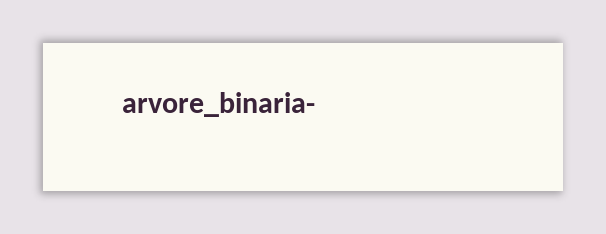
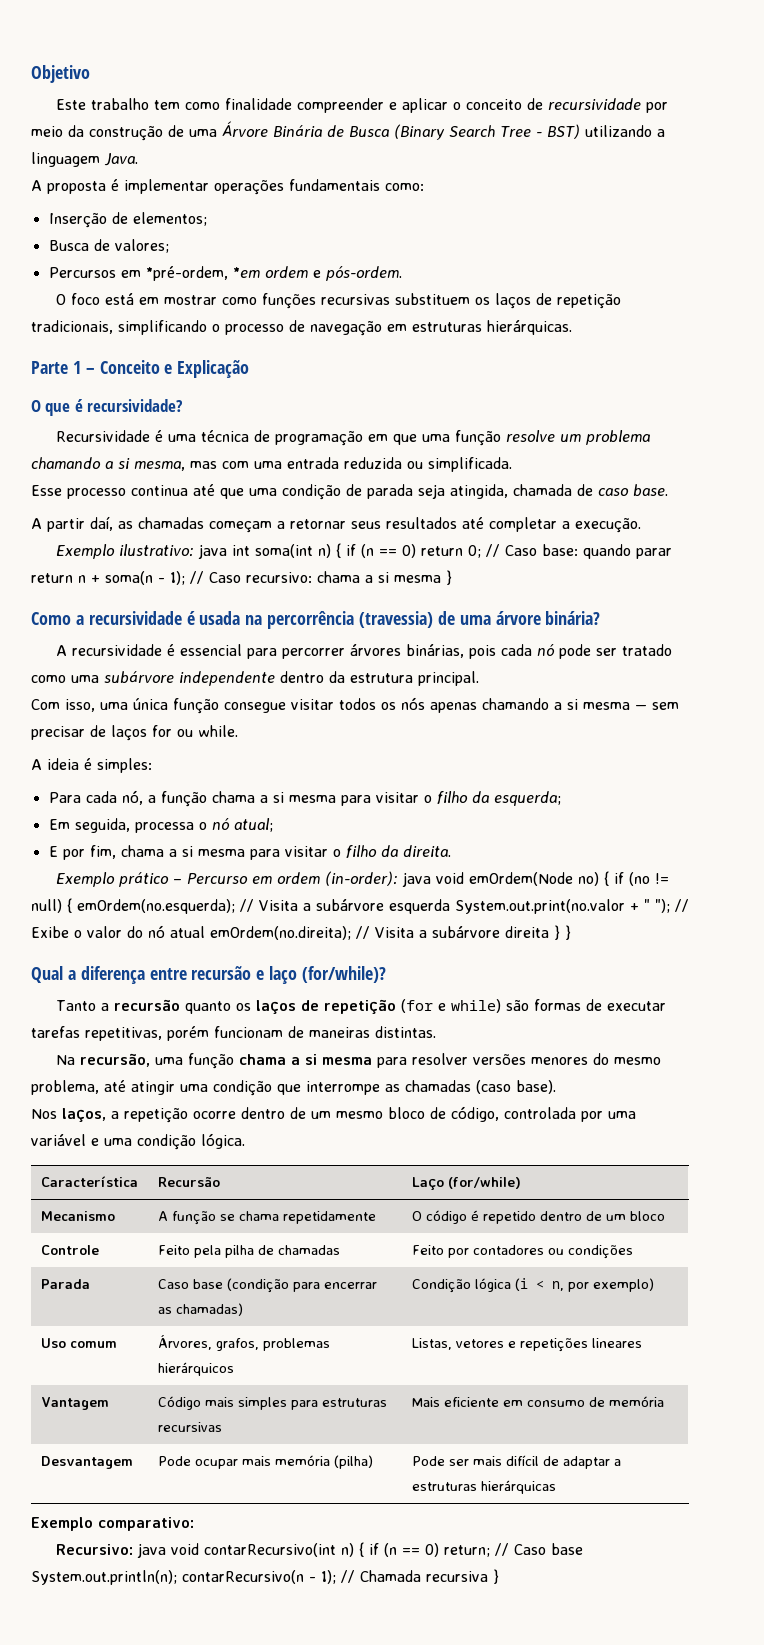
- arvore_binaria-
+ Objetivo
+ Este trabalho tem como finalidade compreender e aplicar o conceito de recursividade por meio da construção de uma Árvore Binária de Busca (Binary Search Tree - BST) utilizando a linguagem Java.
+ A proposta é implementar operações fundamentais como:
+ Inserção de elementos;
+ Busca de valores;
+ Percursos em *pré-ordem, *em ordem e pós-ordem.
+ O foco está em mostrar como funções recursivas substituem os laços de repetição tradicionais, simplificando o processo de navegação em estruturas hierárquicas.
+ Parte 1 – Conceito e Explicação
+ O que é recursividade?
+ Recursividade é uma técnica de programação em que uma função resolve um problema chamando a si mesma, mas com uma entrada reduzida ou simplificada.
+ Esse processo continua até que uma condição de parada seja atingida, chamada de caso base.
+ A partir daí, as chamadas começam a retornar seus resultados até completar a execução.
+ Exemplo ilustrativo: java int soma(int n) { if (n == 0) return 0; // Caso base: quando parar return n + soma(n - 1); // Caso recursivo: chama a si mesma }
+ Como a recursividade é usada na percorrência (travessia) de uma árvore binária?
+ A recursividade é essencial para percorrer árvores binárias, pois cada nó pode ser tratado como uma subárvore independente dentro da estrutura principal.
+ Com isso, uma única função consegue visitar todos os nós apenas chamando a si mesma — sem precisar de laços for ou while.
+ A ideia é simples:
+ Para cada nó, a função chama a si mesma para visitar o filho da esquerda;
+ Em seguida, processa o nó atual;
+ E por fim, chama a si mesma para visitar o filho da direita.
+ Exemplo prático – Percurso em ordem (in-order): java void emOrdem(Node no) { if (no != null) { emOrdem(no.esquerda); // Visita a subárvore esquerda System.out.print(no.valor + " "); // Exibe o valor do nó atual emOrdem(no.direita); // Visita a subárvore direita } }
+ Qual a diferença entre recursão e laço (for/while)?
+ Tanto a recursão quanto os laços de repetição (for e while) são formas de executar tarefas repetitivas, porém funcionam de maneiras distintas.
+ Na recursão, uma função chama a si mesma para resolver versões menores do mesmo problema, até atingir uma condição que interrompe as chamadas (caso base).
+ Nos laços, a repetição ocorre dentro de um mesmo bloco de código, controlada por uma variável e uma condição lógica.
+ Característica | Recursão | Laço (for/while)
+ Mecanismo | A função se chama repetidamente | O código é repetido dentro de um bloco
+ Controle | Feito pela pilha de chamadas | Feito por contadores ou condições
+ Parada | Caso base (condição para encerrar as chamadas) | Condição lógica (i < n, por exemplo)
+ Uso comum | Árvores, grafos, problemas hierárquicos | Listas, vetores e repetições lineares
+ Vantagem | Código mais simples para estruturas recursivas | Mais eficiente em consumo de memória
+ Desvantagem | Pode ocupar mais memória (pilha) | Pode ser mais difícil de adaptar a estruturas hierárquicas
+ Exemplo comparativo:
+ Recursivo: java void contarRecursivo(int n) { if (n == 0) return; // Caso base System.out.println(n); contarRecursivo(n - 1); // Chamada recursiva }

